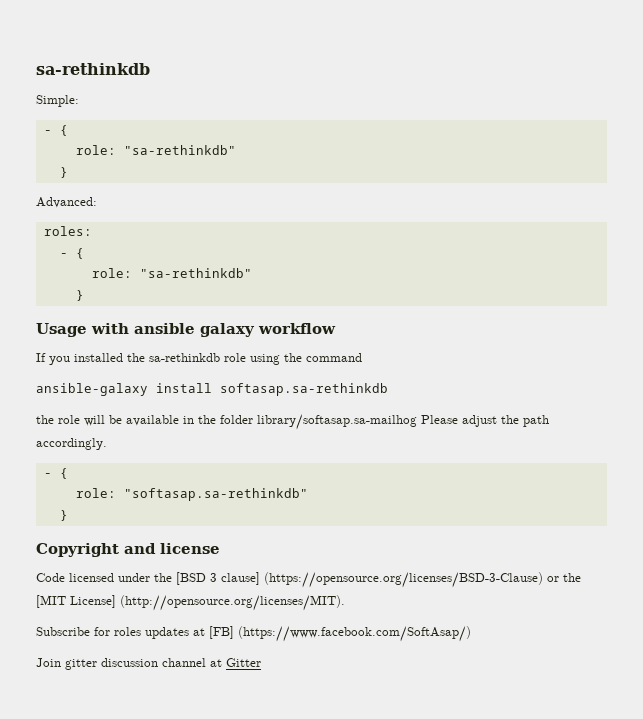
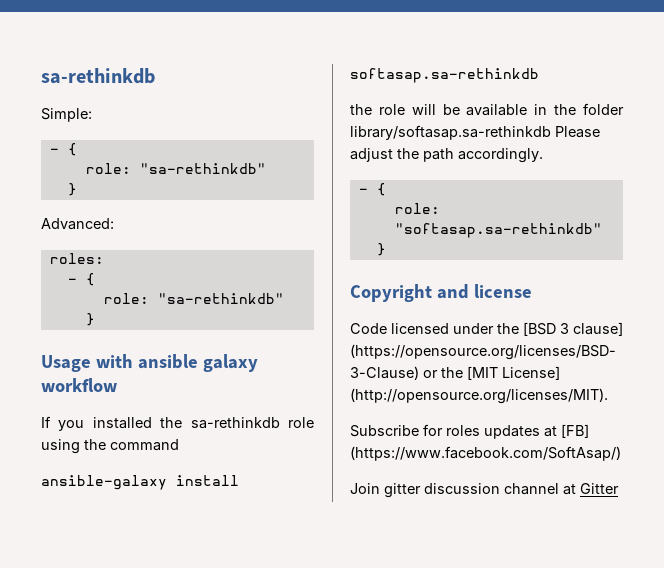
- the role will be available in the folder library/softasap.sa-mailhog Please adjust the path accordingly.
+ the role will be available in the folder library/softasap.sa-rethinkdb Please adjust the path accordingly.

